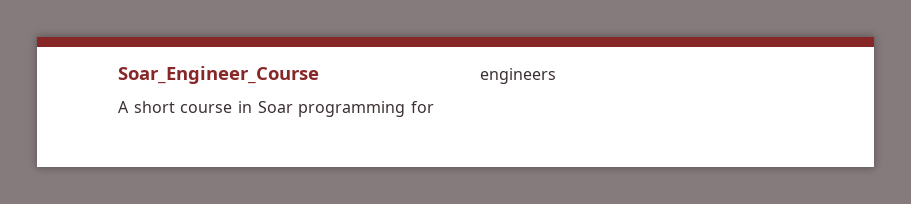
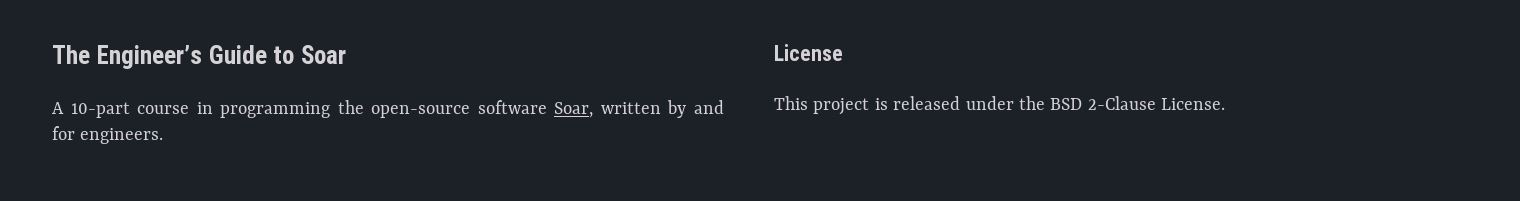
- Soar_Engineer_Course
+ The Engineer’s Guide to Soar
- A short course in Soar programming for engineers
+ A 10-part course in programming the open-source software Soar, written by and for engineers.
+ License
+ This project is released under the BSD 2-Clause License.

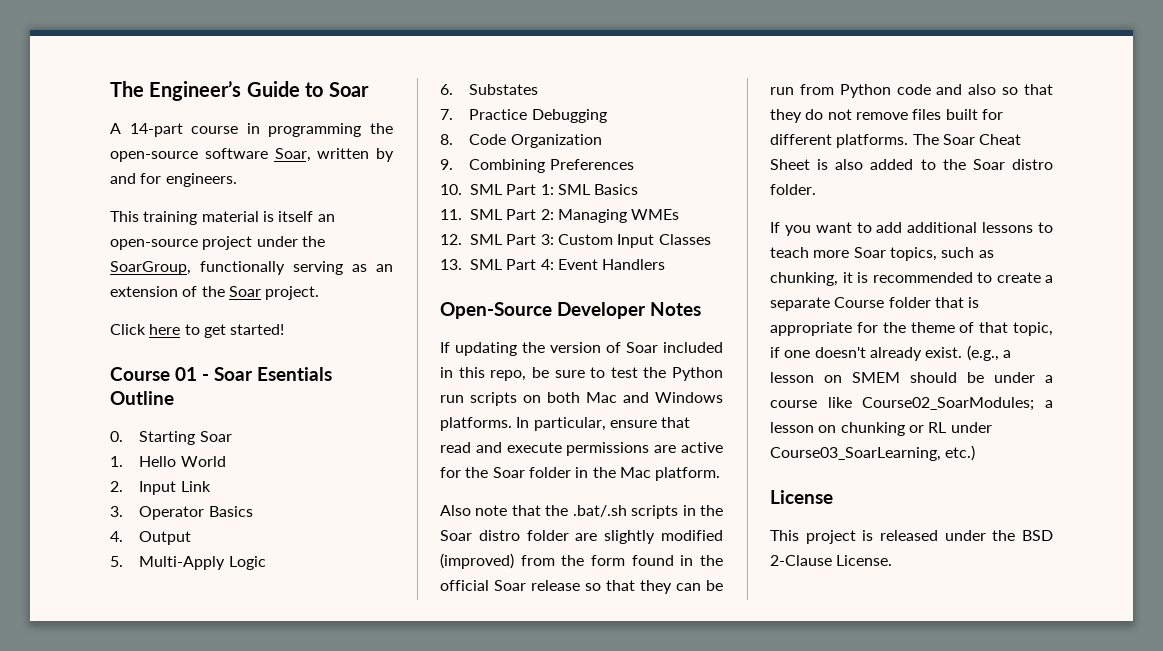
- A 10-part course in programming the open-source software Soar, written by and for engineers.
+ A 14-part course in programming the open-source software Soar, written by and for engineers.
+ This training material is itself an open-source project under the SoarGroup, functionally serving as an extension of the Soar project.
+ Click here to get started!
+ Course 01 - Soar Esentials Outline
+ 0. Starting Soar
+ 1. Hello World
+ 2. Input Link
+ 3. Operator Basics
+ 4. Output
+ 5. Multi-Apply Logic
+ 6. Substates
+ 7. Practice Debugging
+ 8. Code Organization
+ 9. Combining Preferences
+ 10. SML Part 1: SML Basics
+ 11. SML Part 2: Managing WMEs
+ 12. SML Part 3: Custom Input Classes
+ 13. SML Part 4: Event Handlers
+ Open-Source Developer Notes
+ If updating the version of Soar included in this repo, be sure to test the Python run scripts on both Mac and Windows platforms. In particular, ensure that read and execute permissions are active for the Soar folder in the Mac platform.
+ Also note that the .bat/.sh scripts in the Soar distro folder are slightly modified (improved) from the form found in the official Soar release so that they can be run from Python code and also so that they do not remove files built for different platforms. The Soar Cheat Sheet is also added to the Soar distro folder.
+ If you want to add additional lessons to teach more Soar topics, such as chunking, it is recommended to create a separate Course folder that is appropriate for the theme of that topic, if one doesn't already exist. (e.g., a lesson on SMEM should be under a course like Course02_SoarModules; a lesson on chunking or RL under Course03_SoarLearning, etc.)

